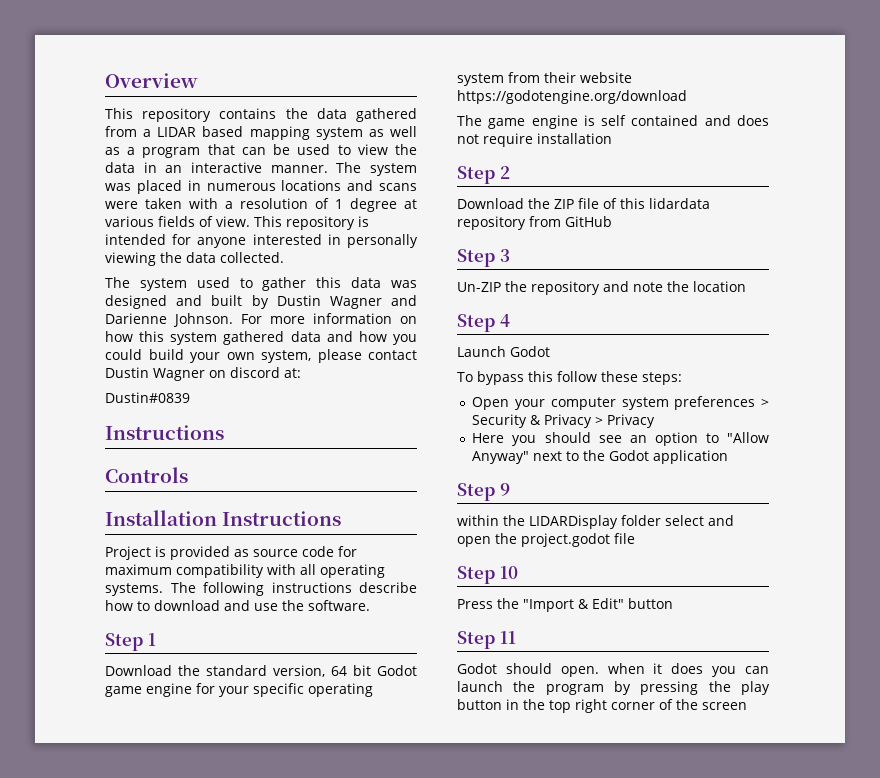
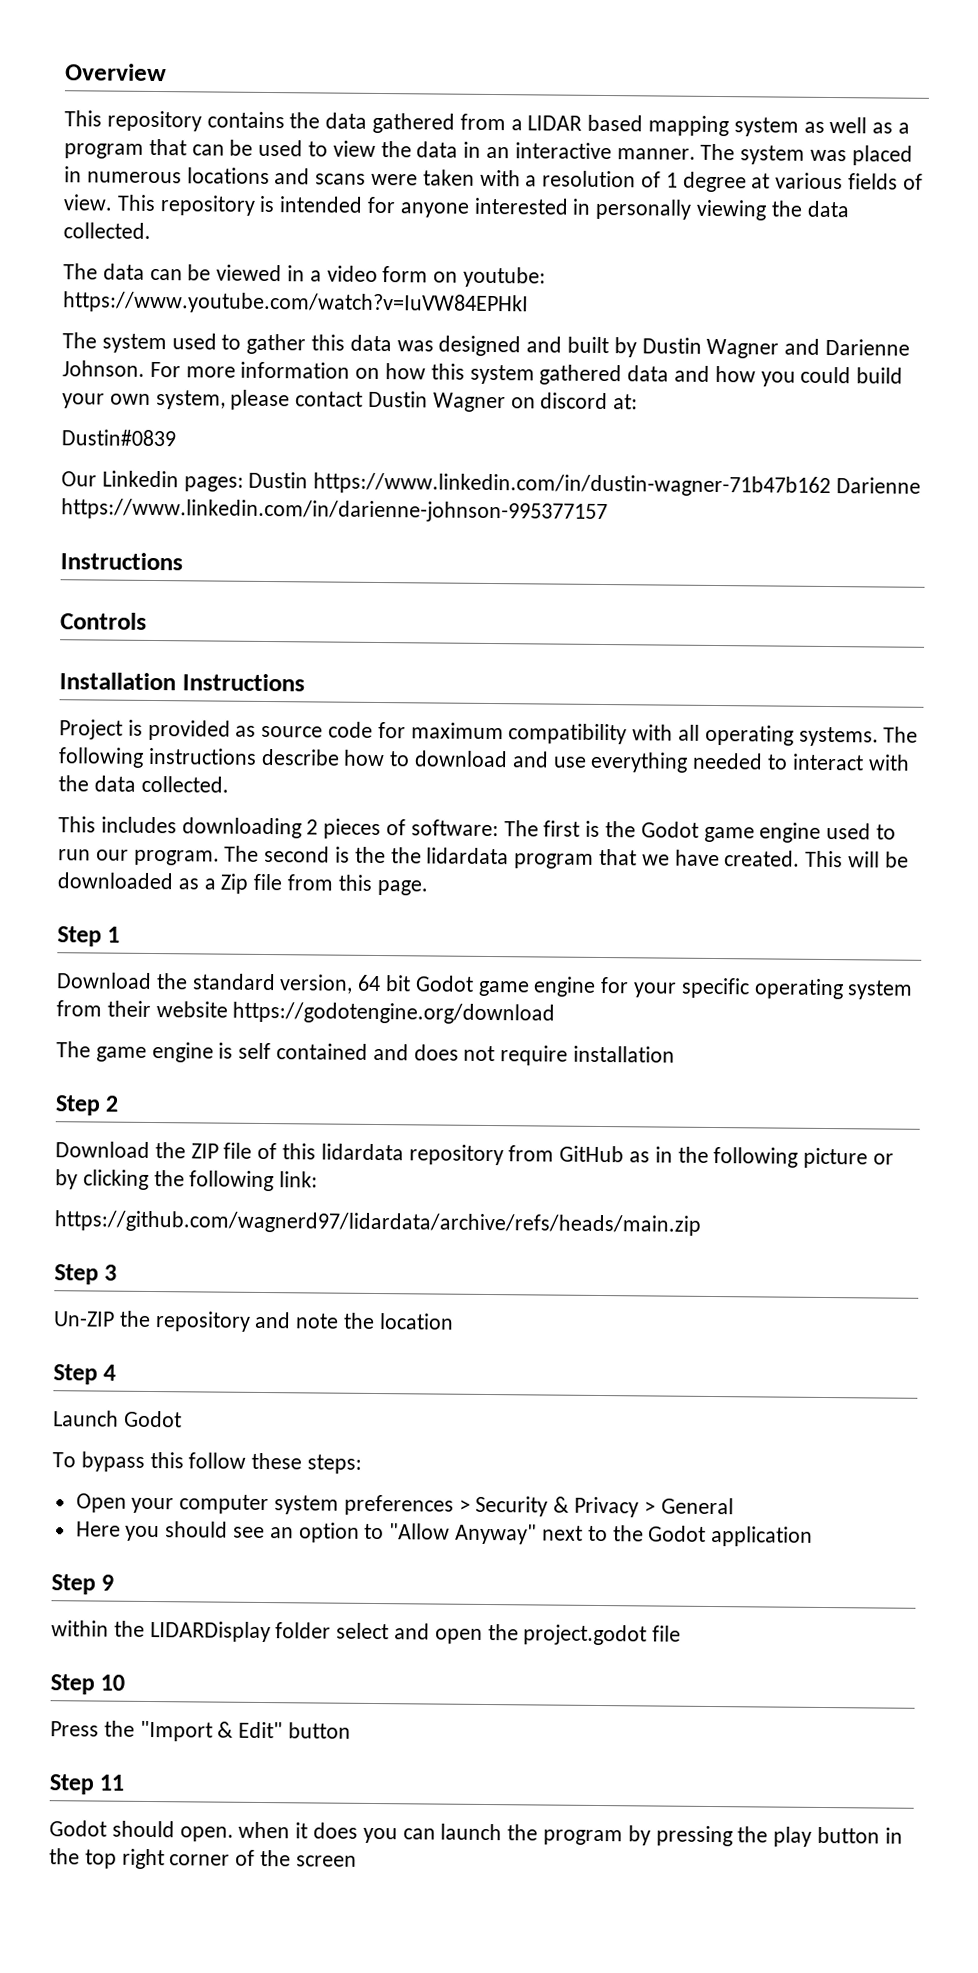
+ The data can be viewed in a video form on youtube: https://www.youtube.com/watch?v=IuVW84EPHkI
+ Our Linkedin pages: Dustin https://www.linkedin.com/in/dustin-wagner-71b47b162 Darienne https://www.linkedin.com/in/darienne-johnson-995377157
- The following instructions describe how to download and use the software.
+ The following instructions describe how to download and use everything needed to interact with the data collected.
+ This includes downloading 2 pieces of software: The first is the Godot game engine used to run our program. The second is the the lidardata program that we have created. This will be downloaded as a Zip file from this page.
- Download the ZIP file of this lidardata repository from GitHub
+ Download the ZIP file of this lidardata repository from GitHub as in the following picture or by clicking the following link:
+ https://github.com/wagnerd97/lidardata/archive/refs/heads/main.zip
- Open your computer system preferences > Security & Privacy > Privacy
+ Open your computer system preferences > Security & Privacy > General

